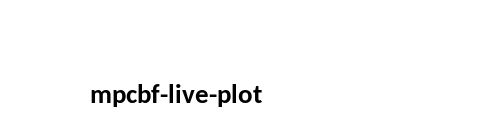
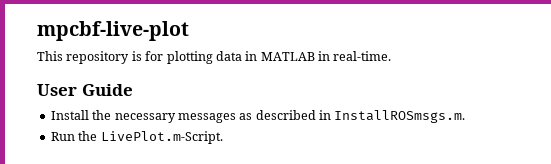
+ This repository is for plotting data in MATLAB in real-time.
+ User Guide
+ Install the necessary messages as described in InstallROSmsgs.m.
+ Run the LivePlot.m-Script.

